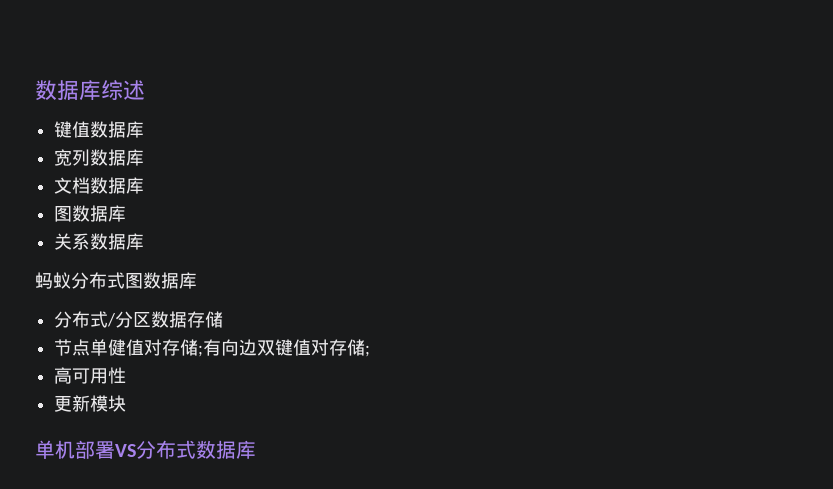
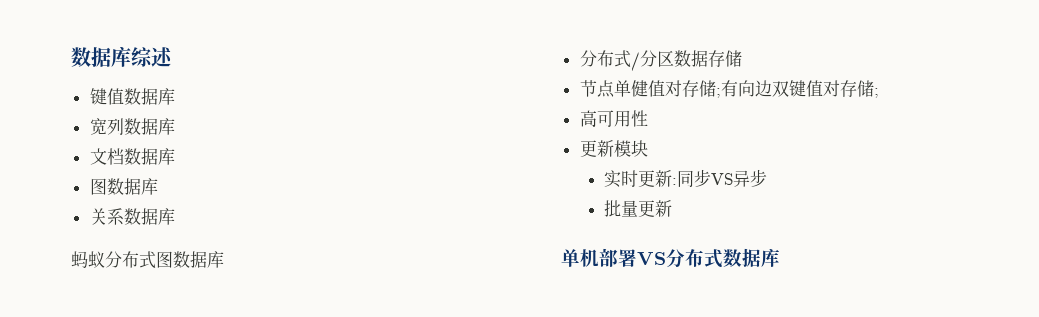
+ 实时更新:同步VS异步
+ 批量更新

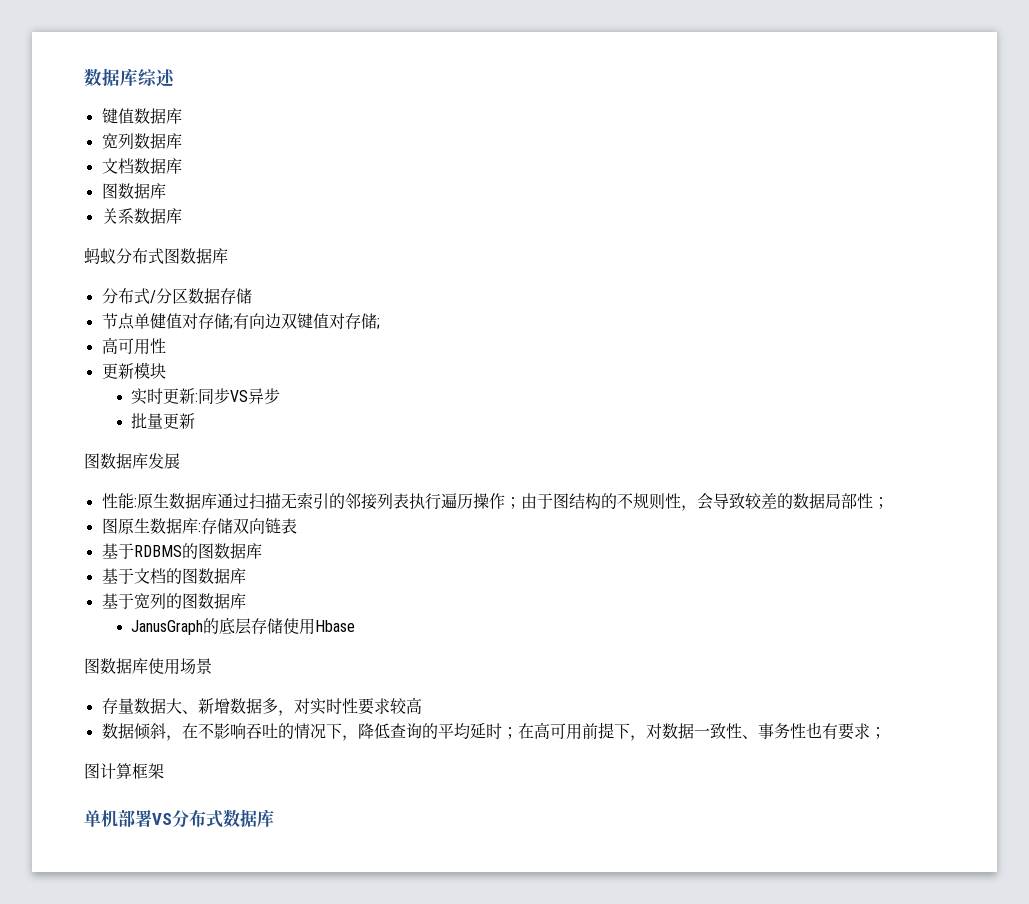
+ 图数据库发展
+ 性能:原生数据库通过扫描无索引的邻接列表执行遍历操作；由于图结构的不规则性，会导致较差的数据局部性；
+ 图原生数据库:存储双向链表
+ 基于RDBMS的图数据库
+ 基于文档的图数据库
+ 基于宽列的图数据库
+ JanusGraph的底层存储使用Hbase
+ 图数据库使用场景
+ 存量数据大、新增数据多，对实时性要求较高
+ 数据倾斜，在不影响吞吐的情况下，降低查询的平均延时；在高可用前提下，对数据一致性、事务性也有要求；
+ 图计算框架

